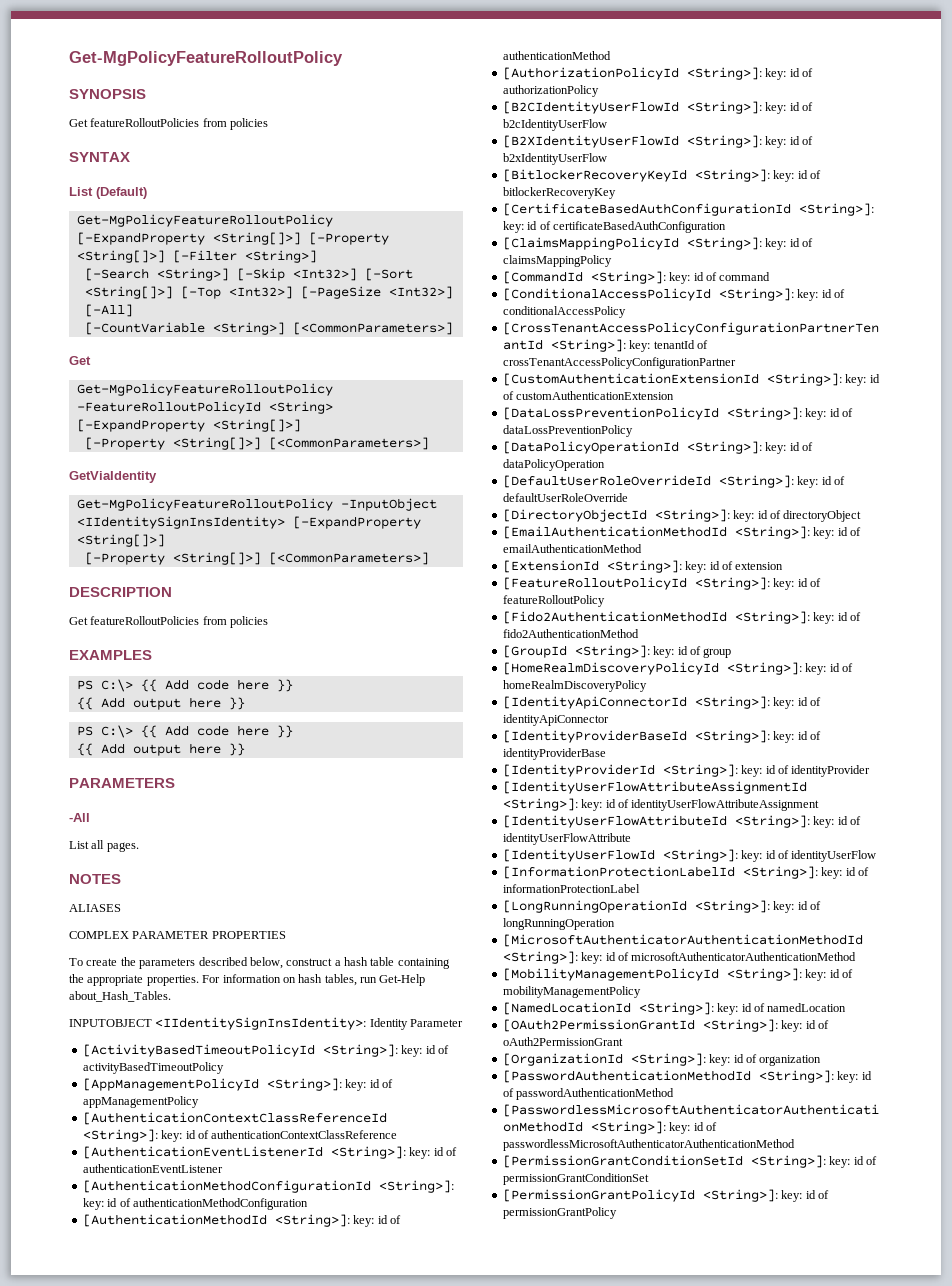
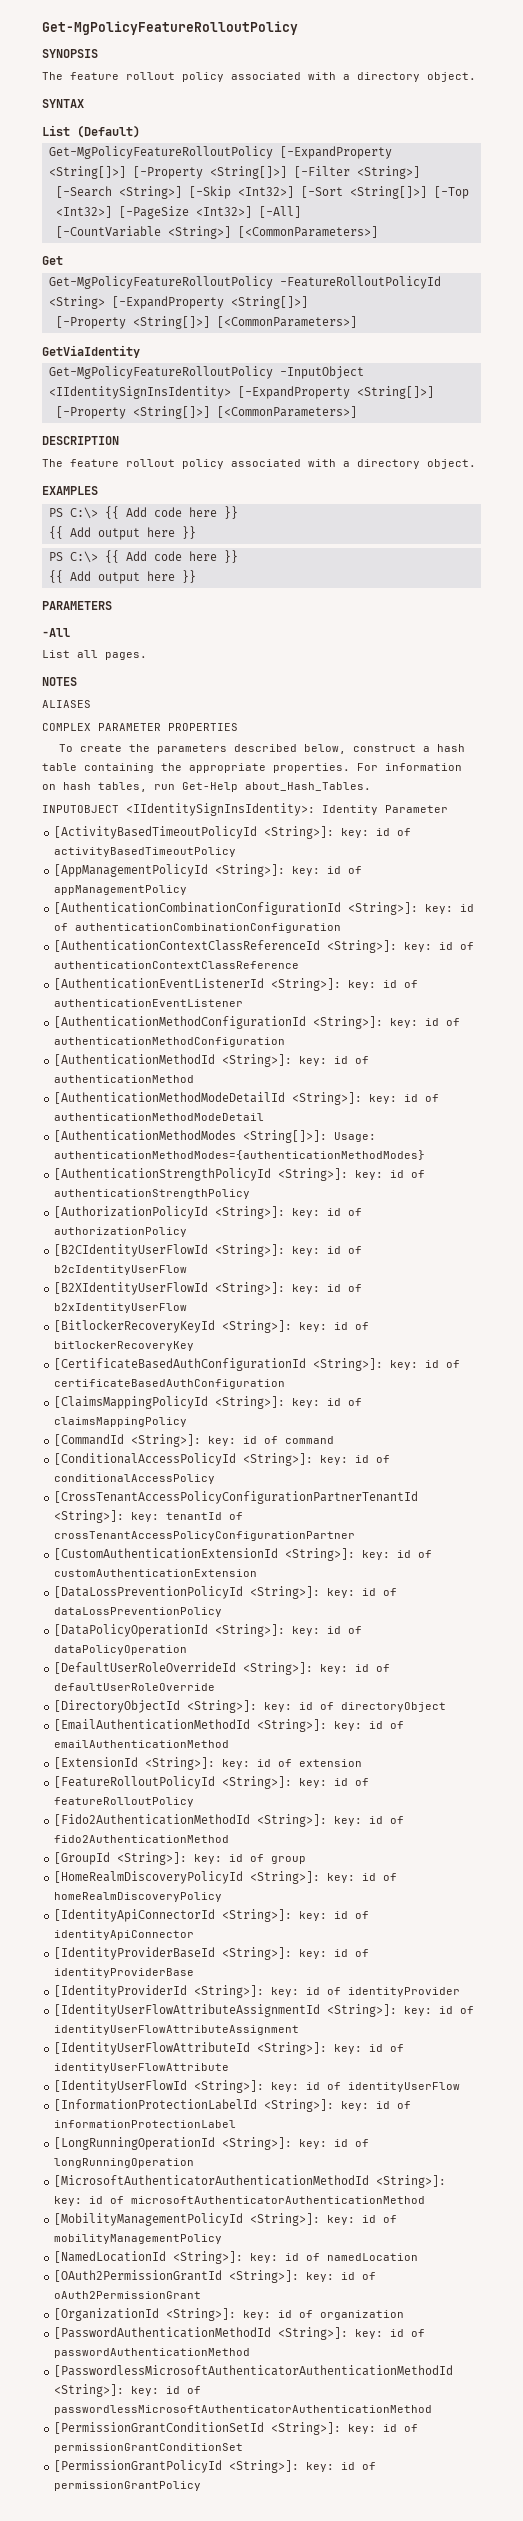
  SYNOPSIS
- Get featureRolloutPolicies from policies
+ The feature rollout policy associated with a directory object.
  DESCRIPTION
- Get featureRolloutPolicies from policies
+ The feature rollout policy associated with a directory object.
+ [AuthenticationCombinationConfigurationId <String>]: key: id of authenticationCombinationConfiguration
+ [AuthenticationMethodModeDetailId <String>]: key: id of authenticationMethodModeDetail
+ [AuthenticationMethodModes <String[]>]: Usage: authenticationMethodModes={authenticationMethodModes}
+ [AuthenticationStrengthPolicyId <String>]: key: id of authenticationStrengthPolicy

